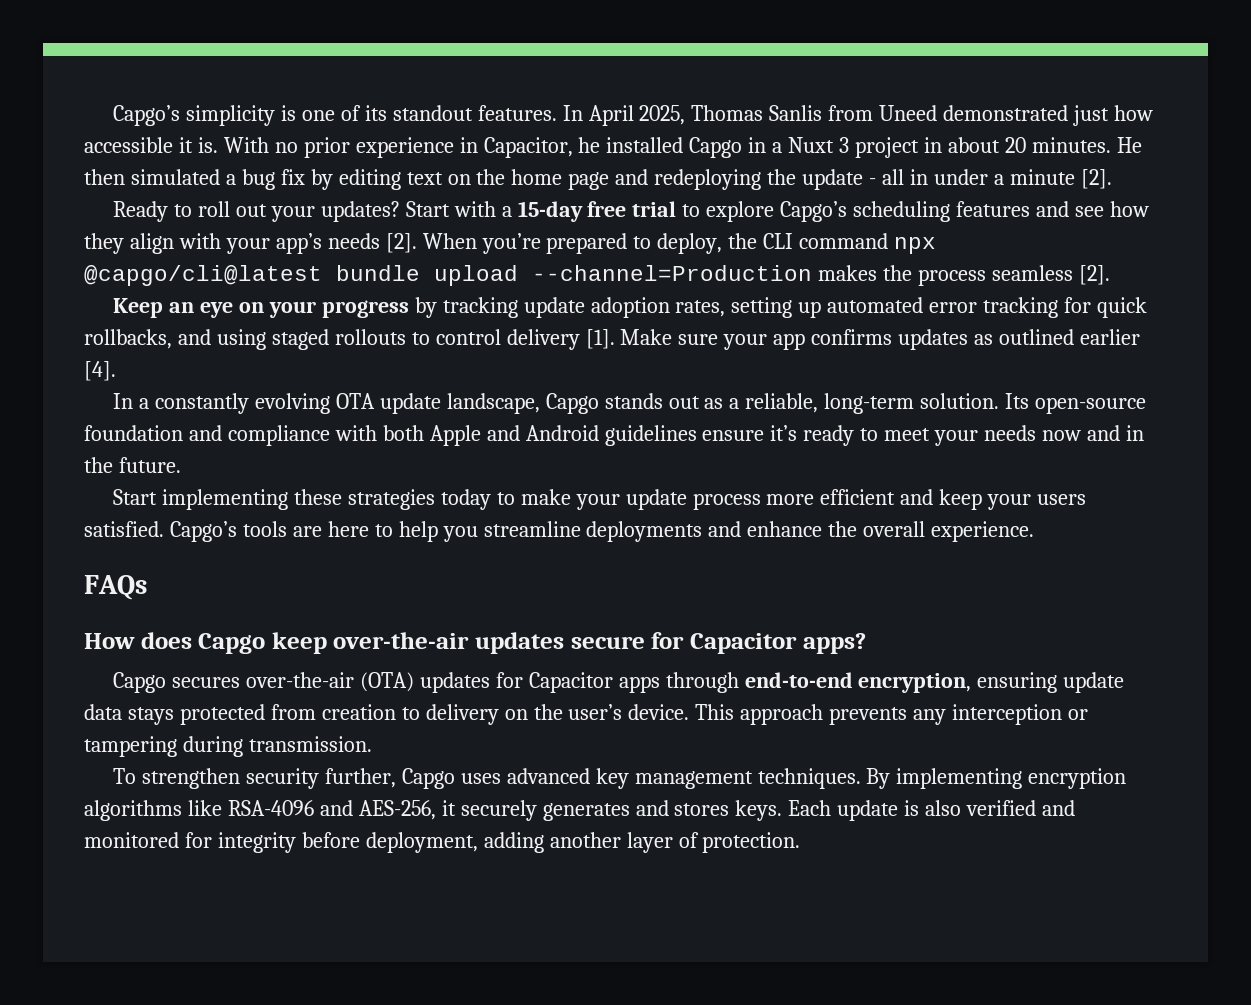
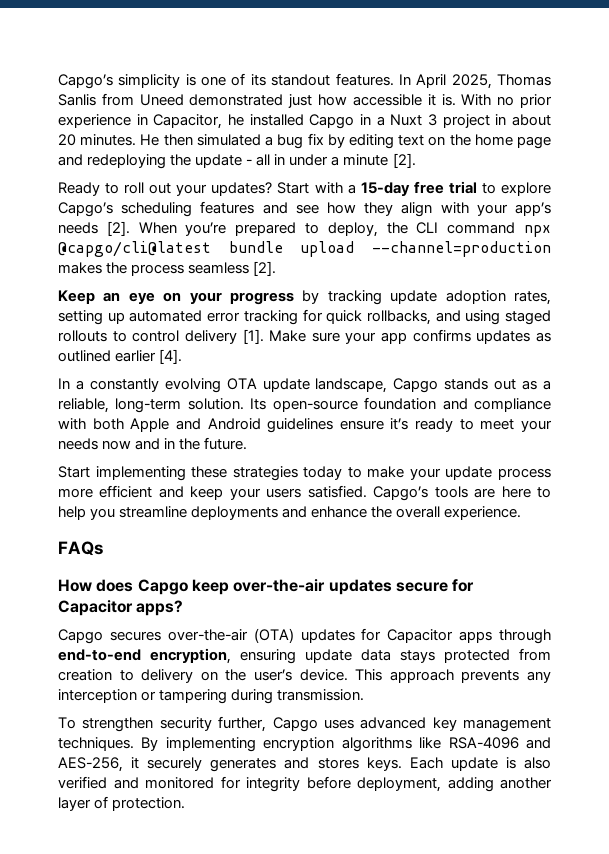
- When you’re prepared to deploy, the CLI command npx @capgo/cli@latest bundle upload --channel=Production makes the process seamless [2].
+ When you’re prepared to deploy, the CLI command npx @capgo/cli@latest bundle upload --channel=production makes the process seamless [2].

